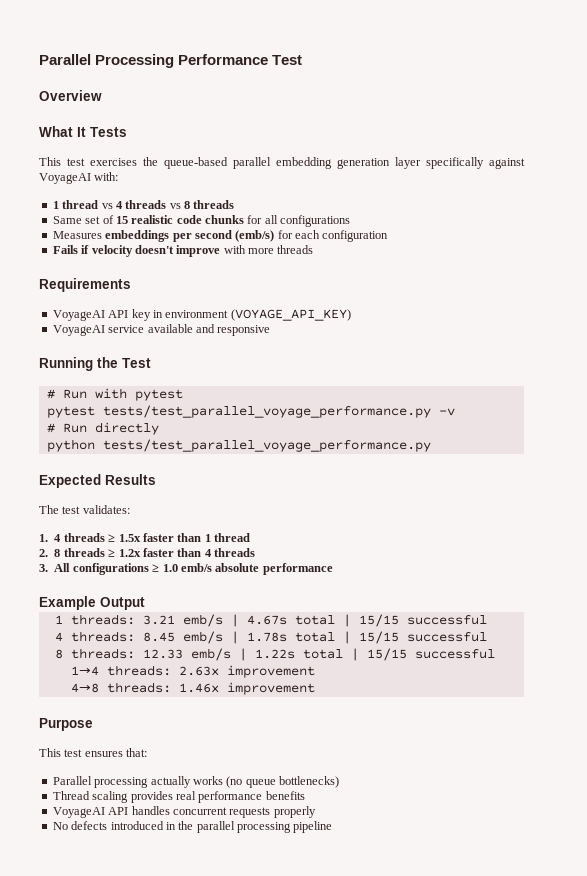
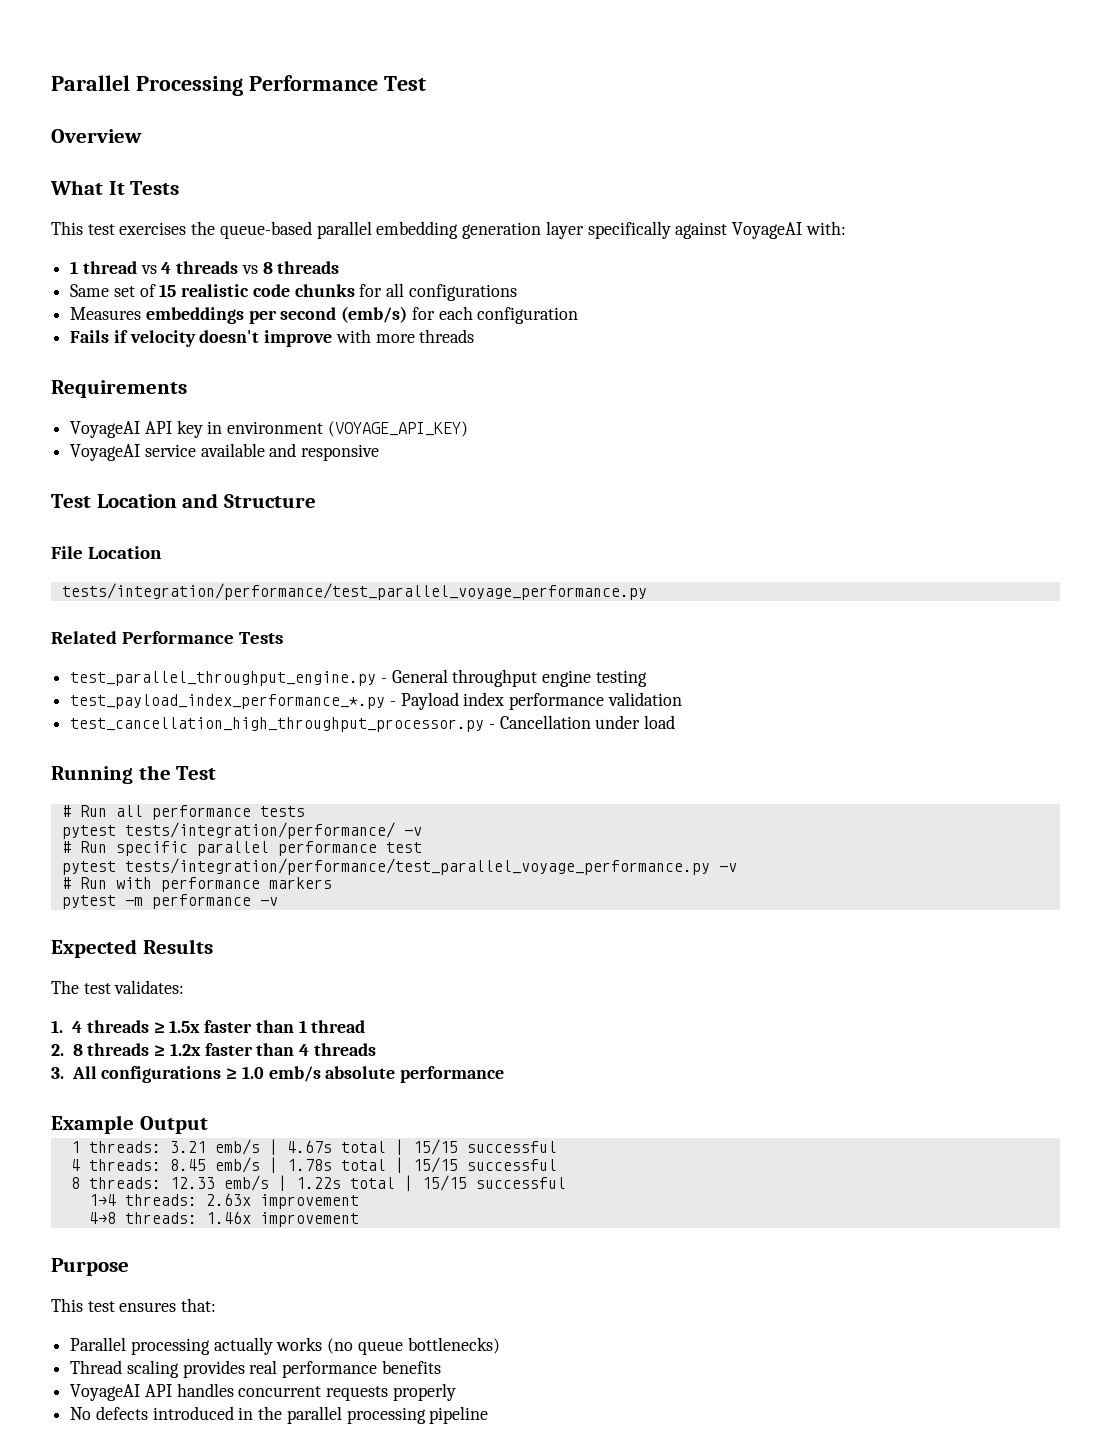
+ Test Location and Structure
+ File Location
+ tests/integration/performance/test_parallel_voyage_performance.py
+ Related Performance Tests
+ test_parallel_throughput_engine.py - General throughput engine testing
+ test_payload_index_performance_*.py - Payload index performance validation
+ test_cancellation_high_throughput_processor.py - Cancellation under load
- # Run with pytest
- pytest tests/test_parallel_voyage_performance.py -v
- # Run directly
- python tests/test_parallel_voyage_performance.py
+ # Run all performance tests
+ pytest tests/integration/performance/ -v
+ # Run specific parallel performance test
+ pytest tests/integration/performance/test_parallel_voyage_performance.py -v
+ # Run with performance markers
+ pytest -m performance -v

